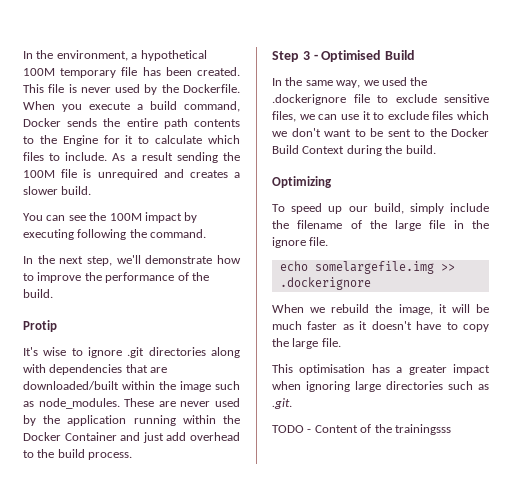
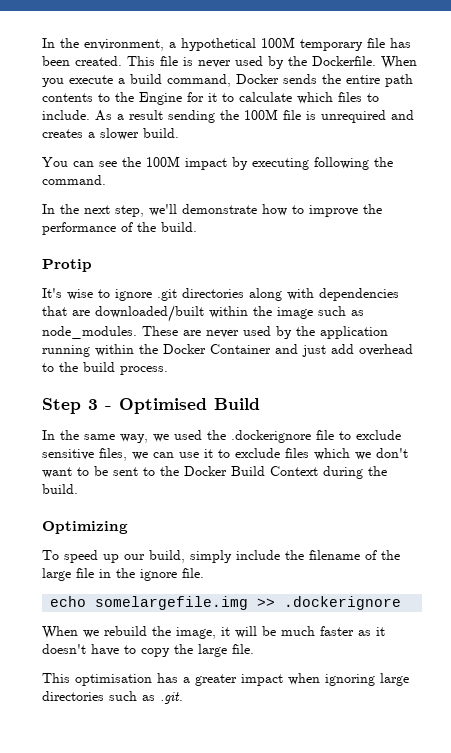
- TODO - Content of the trainingsss

